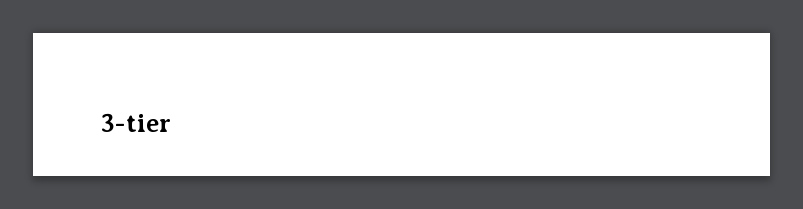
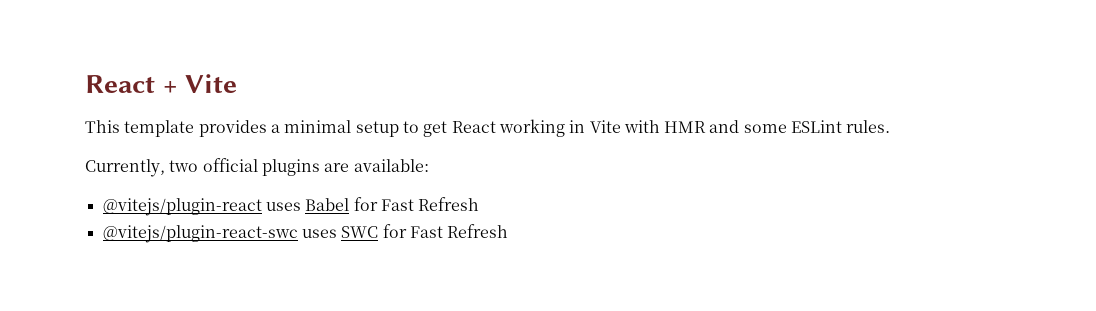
- 3-tier
+ React + Vite
+ This template provides a minimal setup to get React working in Vite with HMR and some ESLint rules.
+ Currently, two official plugins are available:
+ @vitejs/plugin-react uses Babel for Fast Refresh
+ @vitejs/plugin-react-swc uses SWC for Fast Refresh

